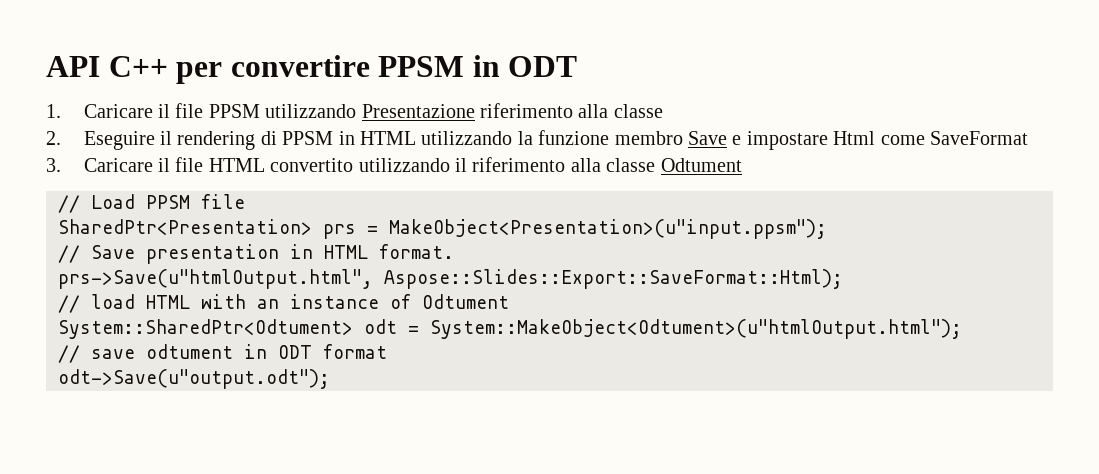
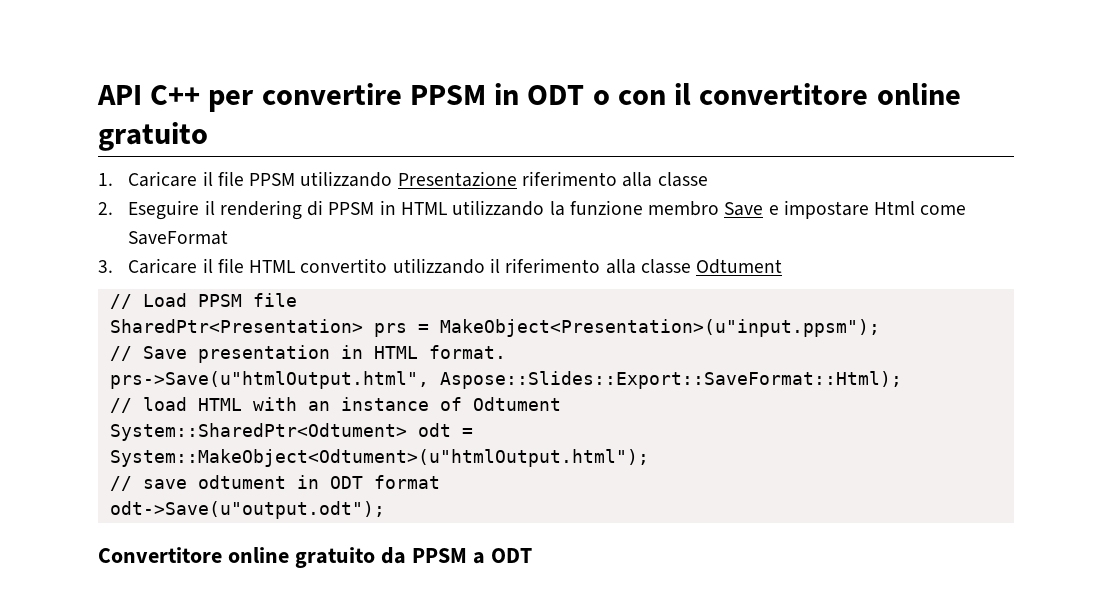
- API C++ per convertire PPSM in ODT
+ API C++ per convertire PPSM in ODT o con il convertitore online gratuito
+ Convertitore online gratuito da PPSM a ODT

